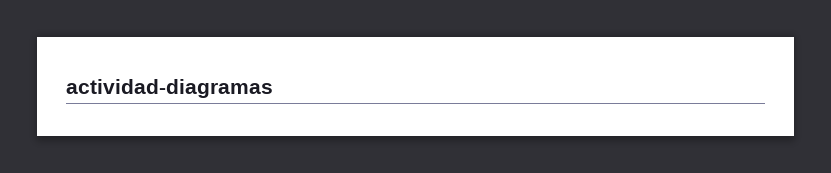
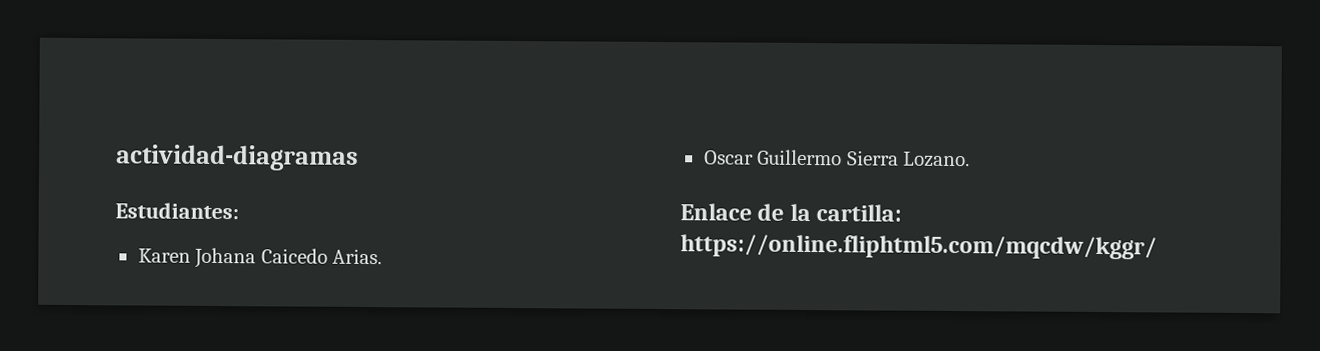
+ Estudiantes:
+ Karen Johana Caicedo Arias.
+ Oscar Guillermo Sierra Lozano.
+ Enlace de la cartilla: https://online.fliphtml5.com/mqcdw/kggr/

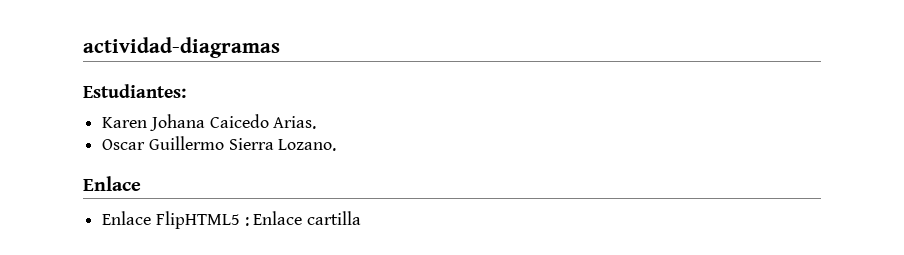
  Oscar Guillermo Sierra Lozano.
- Enlace de la cartilla: https://online.fliphtml5.com/mqcdw/kggr/
+ Enlace
+ Enlace FlipHTML5 : Enlace cartilla

